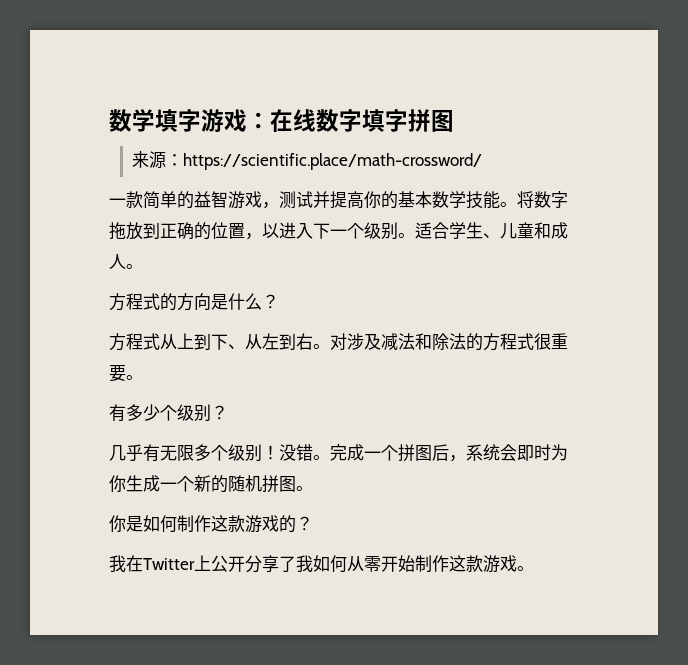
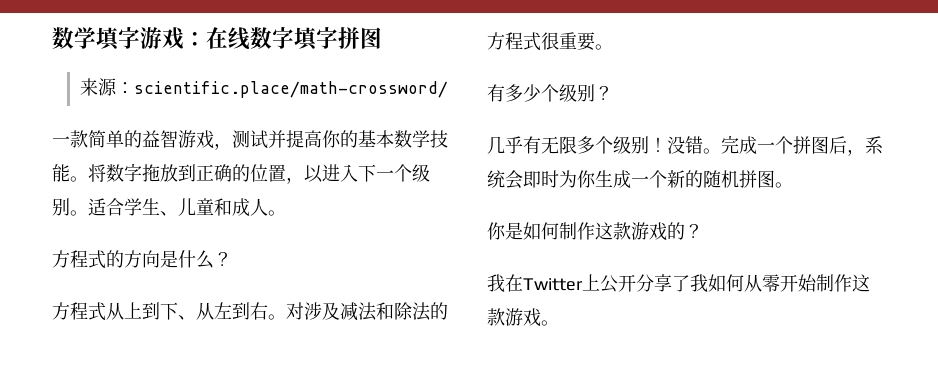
- 来源：https://scientific.place/math-crossword/
+ 来源：scientific.place/math-crossword/

